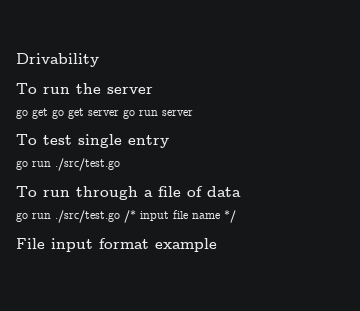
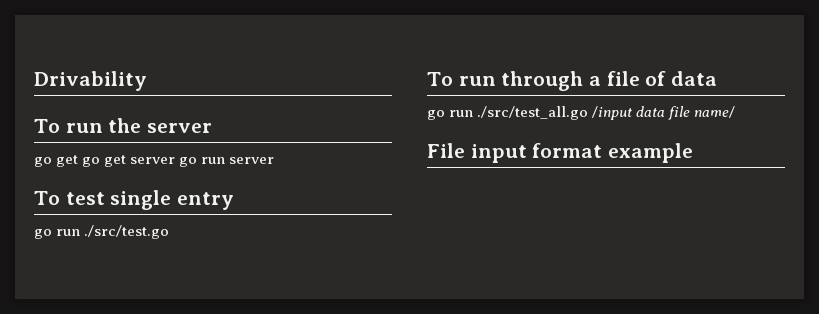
- go run ./src/test.go /* input file name */
+ go run ./src/test_all.go /input data file name/

